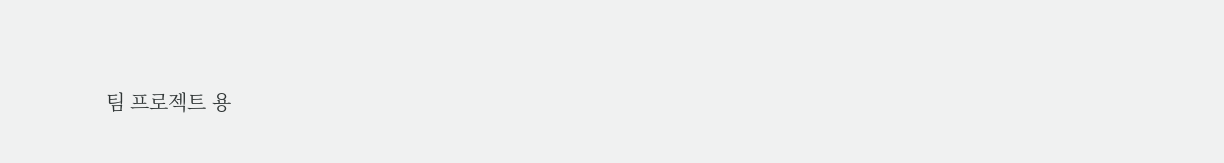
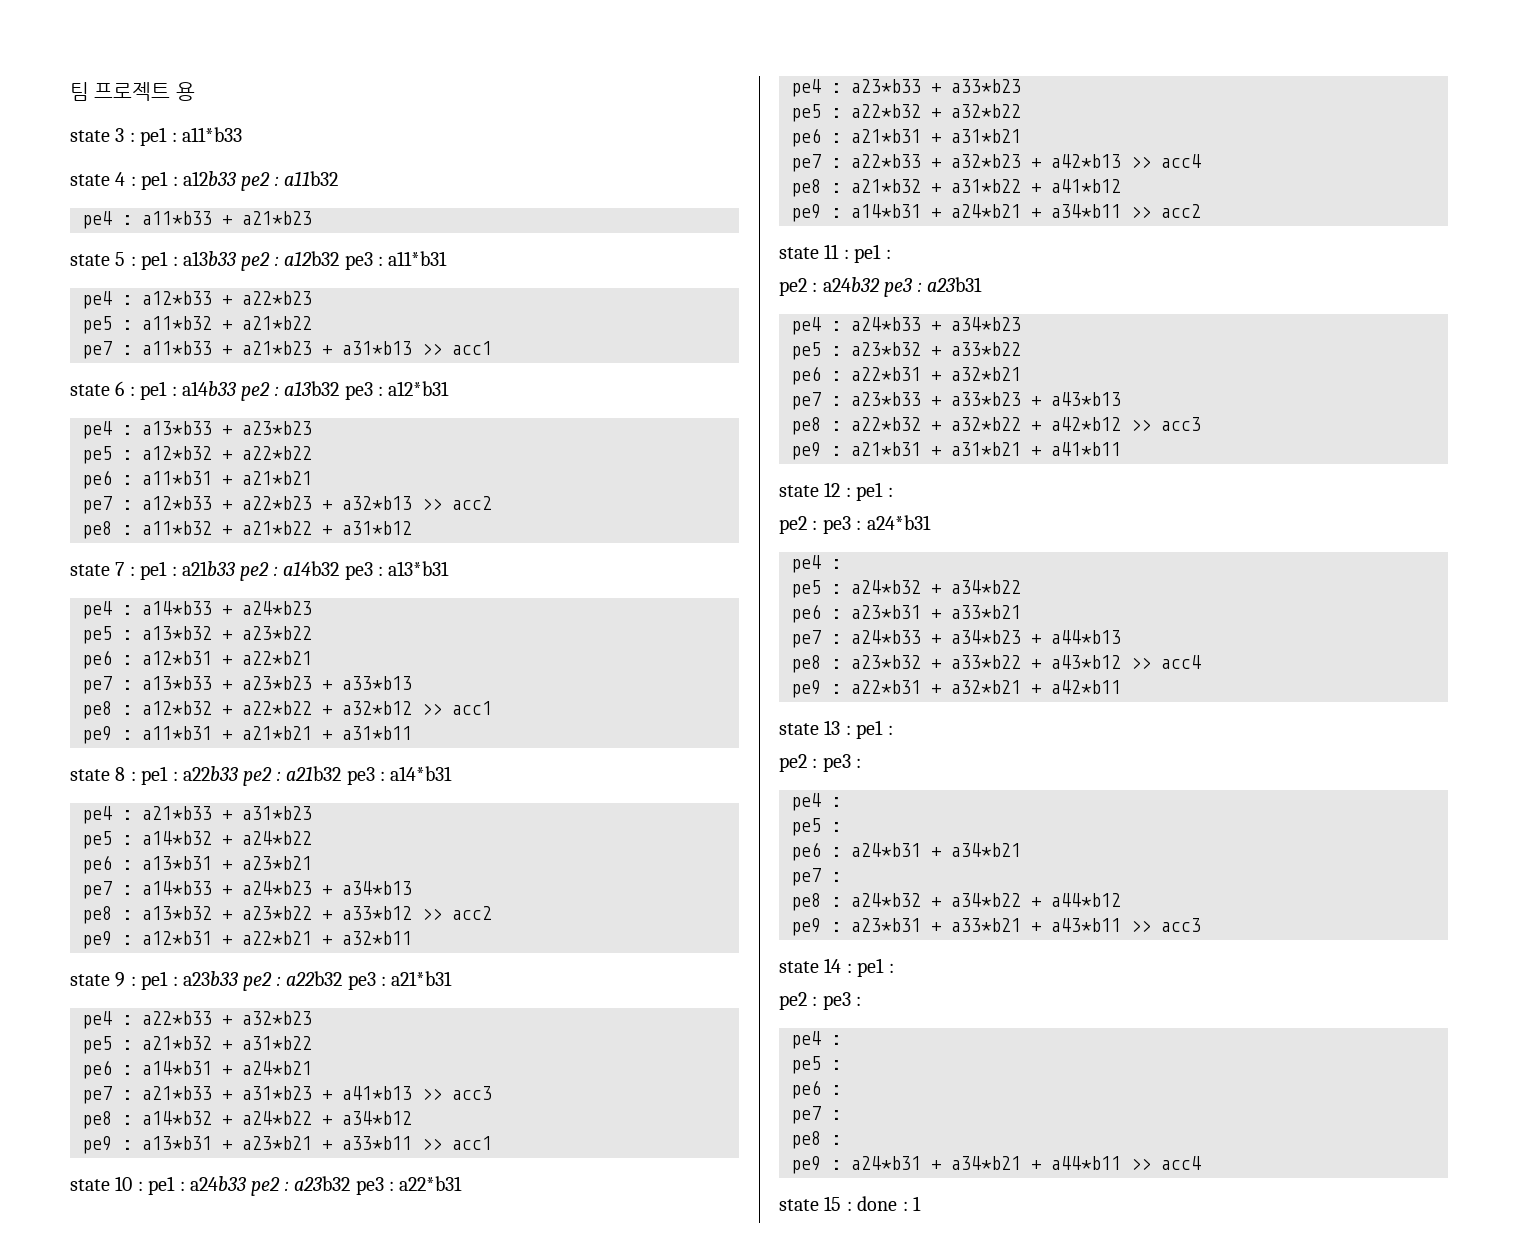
+ state 3 : pe1 : a11*b33
+ state 4 : pe1 : a12b33 pe2 : a11b32
+ pe4 : a11*b33 + a21*b23
+ state 5 : pe1 : a13b33 pe2 : a12b32 pe3 : a11*b31
+ pe4 : a12*b33 + a22*b23
+ pe5 : a11*b32 + a21*b22
+ pe7 : a11*b33 + a21*b23 + a31*b13 >> acc1
+ state 6 : pe1 : a14b33 pe2 : a13b32 pe3 : a12*b31
+ pe4 : a13*b33 + a23*b23
+ pe5 : a12*b32 + a22*b22
+ pe6 : a11*b31 + a21*b21
+ pe7 : a12*b33 + a22*b23 + a32*b13 >> acc2
+ pe8 : a11*b32 + a21*b22 + a31*b12
+ state 7 : pe1 : a21b33 pe2 : a14b32 pe3 : a13*b31
+ pe4 : a14*b33 + a24*b23
+ pe5 : a13*b32 + a23*b22
+ pe6 : a12*b31 + a22*b21
+ pe7 : a13*b33 + a23*b23 + a33*b13
+ pe8 : a12*b32 + a22*b22 + a32*b12 >> acc1
+ pe9 : a11*b31 + a21*b21 + a31*b11
+ state 8 : pe1 : a22b33 pe2 : a21b32 pe3 : a14*b31
+ pe4 : a21*b33 + a31*b23
+ pe5 : a14*b32 + a24*b22
+ pe6 : a13*b31 + a23*b21
+ pe7 : a14*b33 + a24*b23 + a34*b13
+ pe8 : a13*b32 + a23*b22 + a33*b12 >> acc2
+ pe9 : a12*b31 + a22*b21 + a32*b11
+ state 9 : pe1 : a23b33 pe2 : a22b32 pe3 : a21*b31
+ pe4 : a22*b33 + a32*b23
+ pe5 : a21*b32 + a31*b22
+ pe6 : a14*b31 + a24*b21
+ pe7 : a21*b33 + a31*b23 + a41*b13 >> acc3
+ pe8 : a14*b32 + a24*b22 + a34*b12
+ pe9 : a13*b31 + a23*b21 + a33*b11 >> acc1
+ state 10 : pe1 : a24b33 pe2 : a23b32 pe3 : a22*b31
+ pe4 : a23*b33 + a33*b23
+ pe5 : a22*b32 + a32*b22
+ pe6 : a21*b31 + a31*b21
+ pe7 : a22*b33 + a32*b23 + a42*b13 >> acc4
+ pe8 : a21*b32 + a31*b22 + a41*b12
+ pe9 : a14*b31 + a24*b21 + a34*b11 >> acc2
+ state 11 : pe1 :
+ pe2 : a24b32 pe3 : a23b31
+ pe4 : a24*b33 + a34*b23
+ pe5 : a23*b32 + a33*b22
+ pe6 : a22*b31 + a32*b21
+ pe7 : a23*b33 + a33*b23 + a43*b13
+ pe8 : a22*b32 + a32*b22 + a42*b12 >> acc3
+ pe9 : a21*b31 + a31*b21 + a41*b11
+ state 12 : pe1 :
+ pe2 : pe3 : a24*b31
+ pe4 :
+ pe5 : a24*b32 + a34*b22
+ pe6 : a23*b31 + a33*b21
+ pe7 : a24*b33 + a34*b23 + a44*b13
+ pe8 : a23*b32 + a33*b22 + a43*b12 >> acc4
+ pe9 : a22*b31 + a32*b21 + a42*b11
+ state 13 : pe1 :
+ pe2 : pe3 :
+ pe4 :
+ pe5 :
+ pe6 : a24*b31 + a34*b21
+ pe7 :
+ pe8 : a24*b32 + a34*b22 + a44*b12
+ pe9 : a23*b31 + a33*b21 + a43*b11 >> acc3
+ state 14 : pe1 :
+ pe2 : pe3 :
+ pe4 :
+ pe5 :
+ pe6 :
+ pe7 :
+ pe8 :
+ pe9 : a24*b31 + a34*b21 + a44*b11 >> acc4
+ state 15 : done : 1

